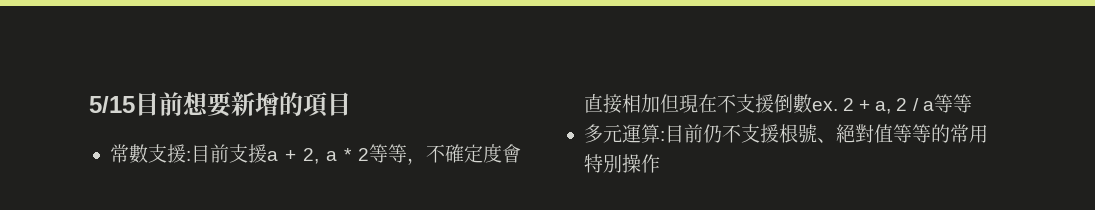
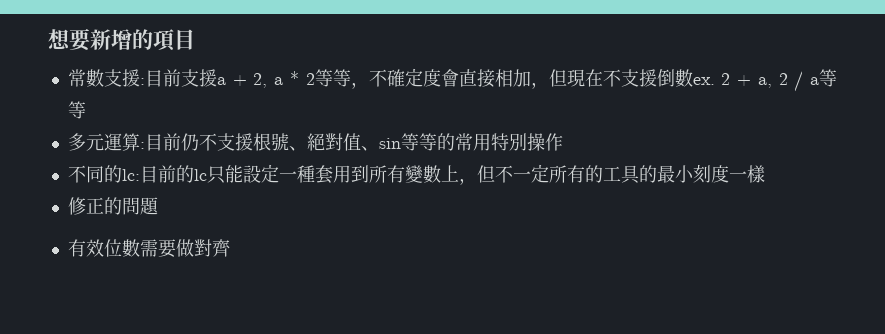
- 5/15目前想要新增的項目
+ 想要新增的項目
- 常數支援:目前支援a + 2, a * 2等等，不確定度會直接相加但現在不支援倒數ex.
+ 常數支援:目前支援a + 2, a * 2等等，不確定度會直接相加，但現在不支援倒數ex.
- 多元運算:目前仍不支援根號、絕對值等等的常用特別操作
+ 多元運算:目前仍不支援根號、絕對值、sin等等的常用特別操作
+ 不同的lc:目前的lc只能設定一種套用到所有變數上，但不一定所有的工具的最小刻度一樣
+ 修正的問題
+ 有效位數需要做對齊

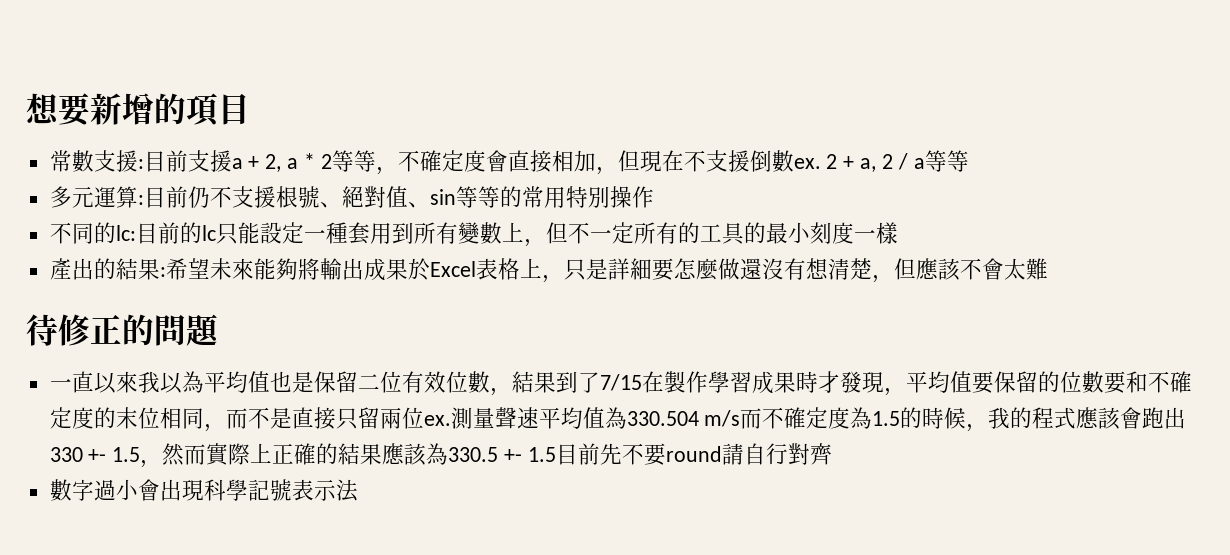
- 修正的問題
- 有效位數需要做對齊
+ 產出的結果:希望未來能夠將輸出成果於Excel表格上，只是詳細要怎麼做還沒有想清楚，但應該不會太難
+ 待修正的問題
+ 一直以來我以為平均值也是保留二位有效位數，結果到了7/15在製作學習成果時才發現，平均值要保留的位數要和不確定度的末位相同，而不是直接只留兩位ex.測量聲速平均值為330.504 m/s而不確定度為1.5的時候，我的程式應該會跑出330 +- 1.5，然而實際上正確的結果應該為330.5 +- 1.5目前先不要round請自行對齊
+ 數字過小會出現科學記號表示法

